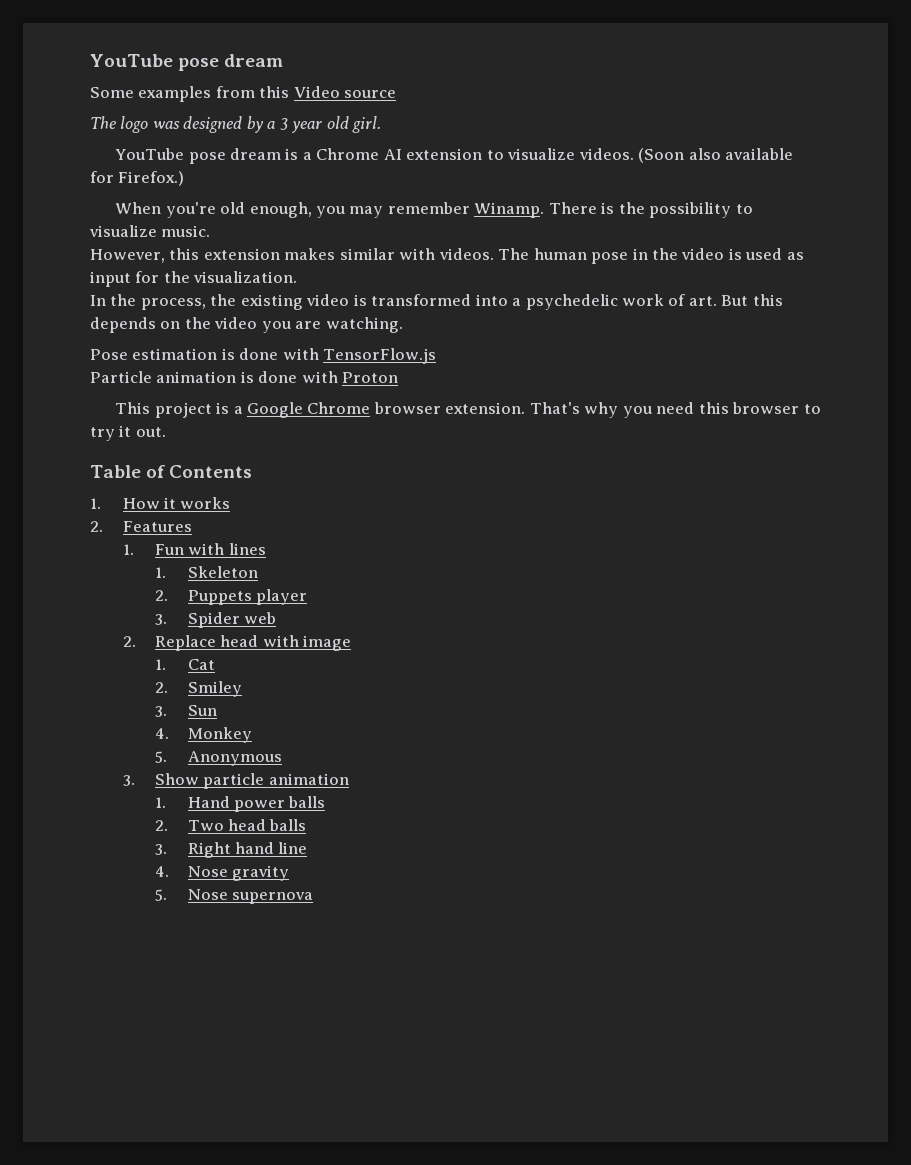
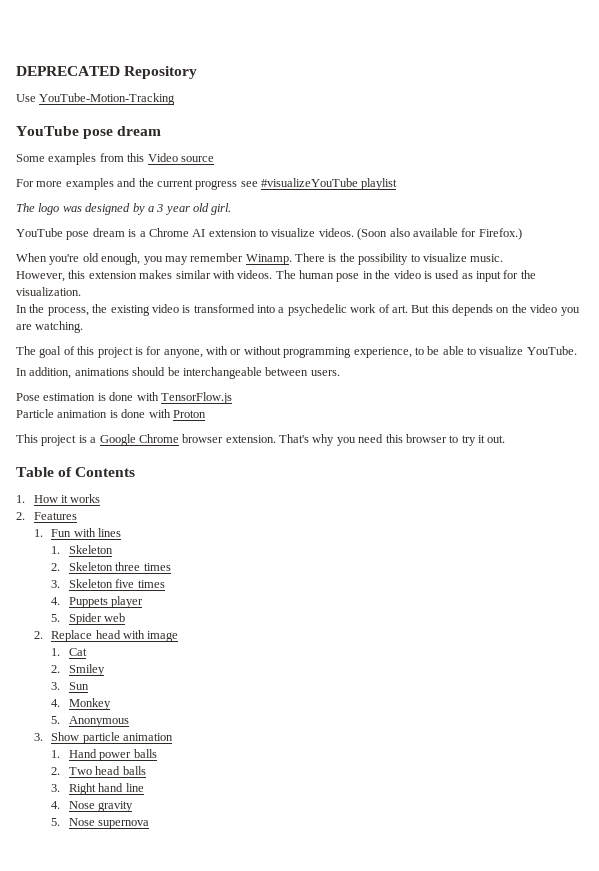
+ DEPRECATED Repository
+ Use YouTube-Motion-Tracking
+ For more examples and the current progress see #visualizeYouTube playlist
+ The goal of this project is for anyone, with or without programming experience, to be able to visualize YouTube.
+ In addition, animations should be interchangeable between users.
- 2. Puppets player
+ 2. Skeleton three times
+ 3. Skeleton five times
+ 4. Puppets player
- 3. Spider web
+ 5. Spider web

